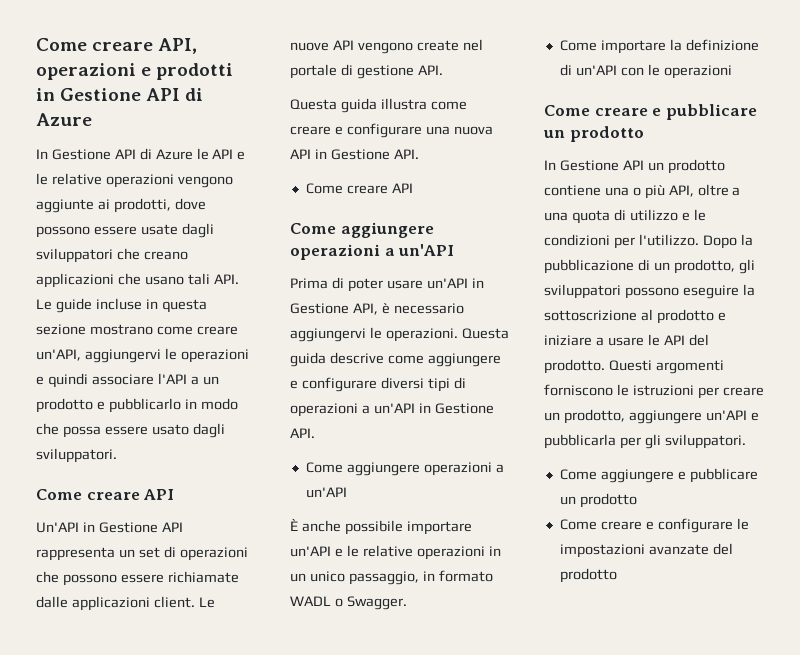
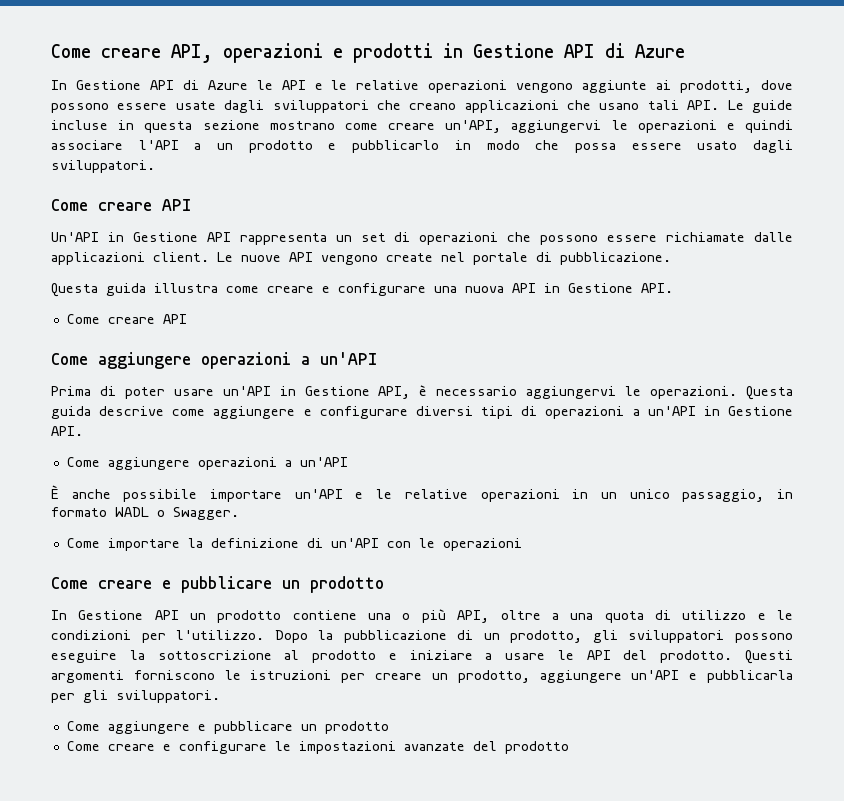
- Le nuove API vengono create nel portale di gestione API.
+ Le nuove API vengono create nel portale di pubblicazione.

